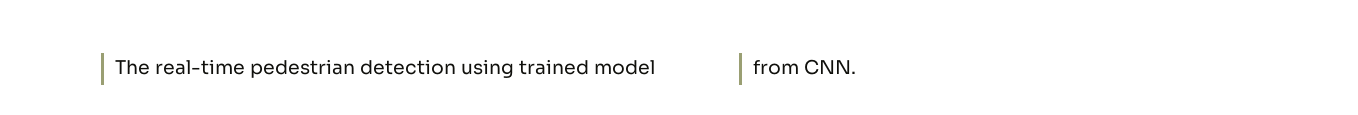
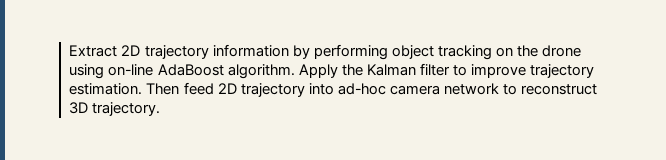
- The real-time pedestrian detection using trained model from CNN.
+ Extract 2D trajectory information by performing object tracking on the drone using on-line AdaBoost algorithm. Apply the Kalman filter to improve trajectory estimation. Then feed 2D trajectory into ad-hoc camera network to reconstruct 3D trajectory.

